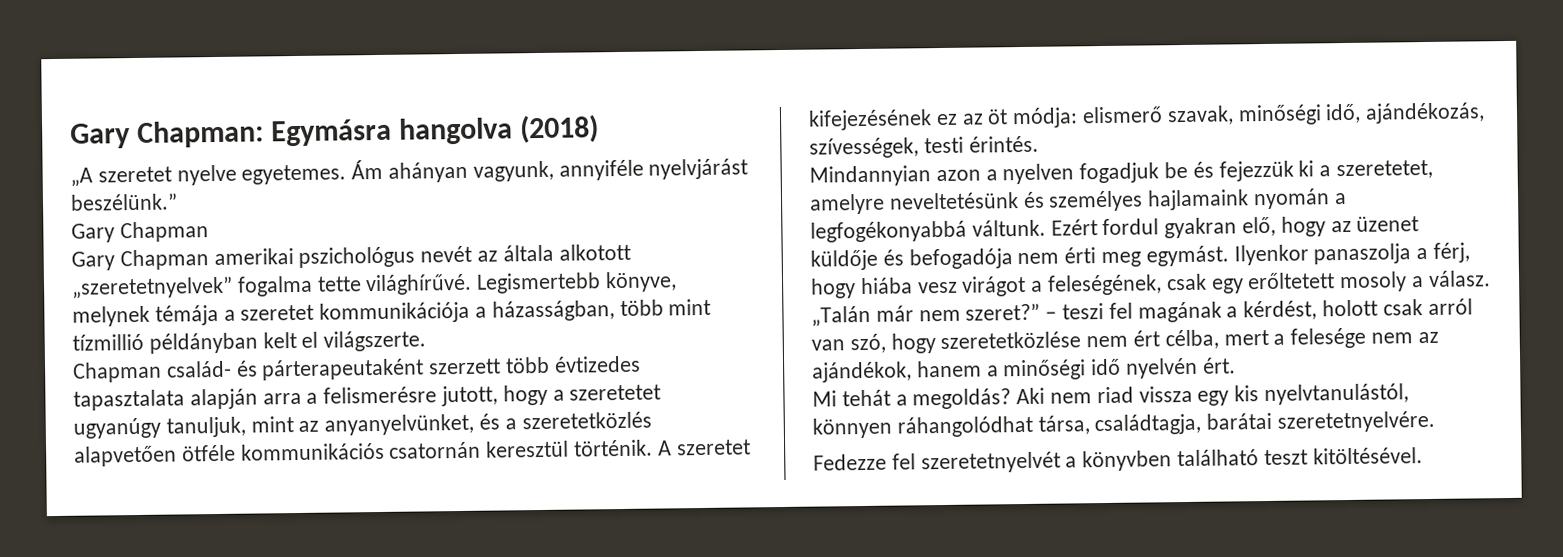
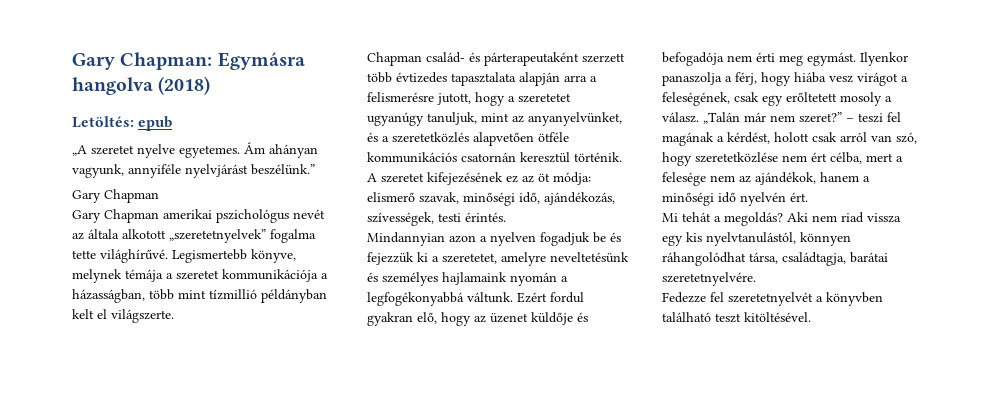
+ Letöltés: epub

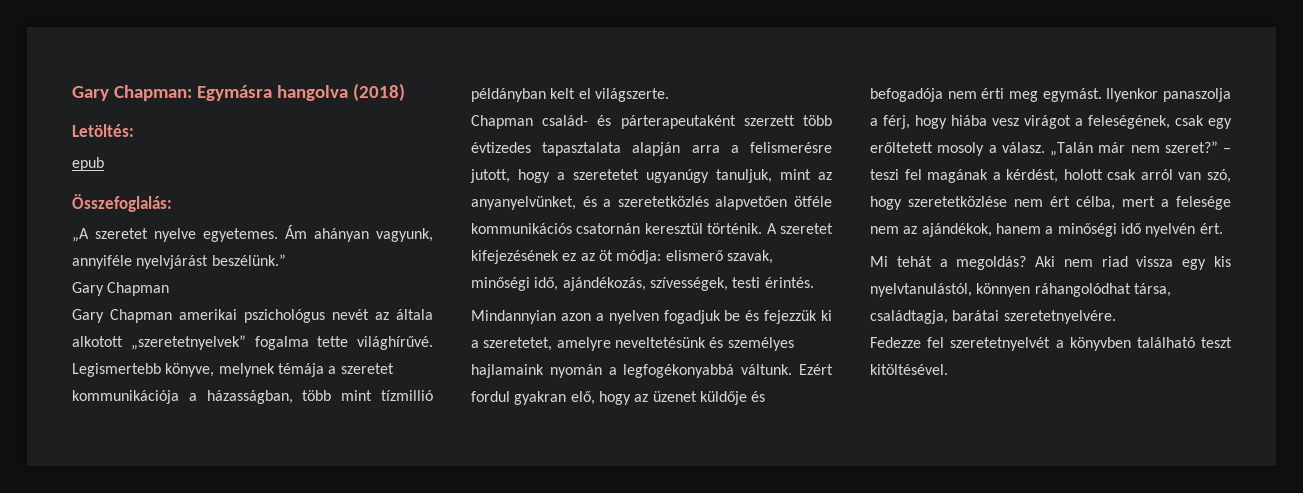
- Letöltés: epub
+ Letöltés:
+ epub
+ Összefoglalás:

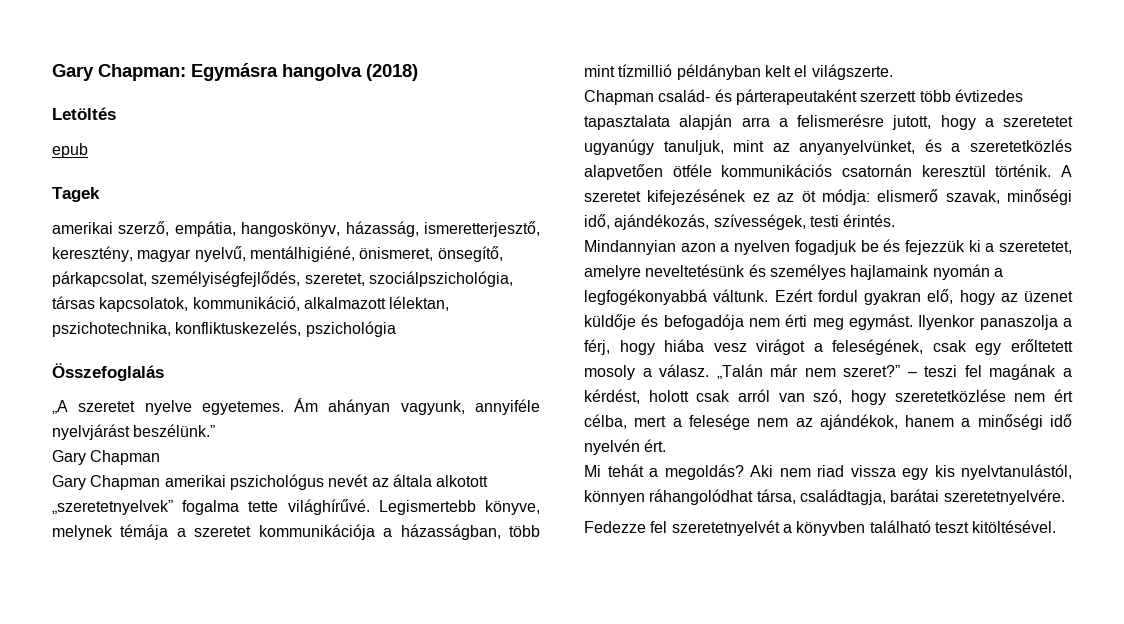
- Letöltés:
+ Letöltés
- Összefoglalás:
+ Tagek
+ amerikai szerző, empátia, hangoskönyv, házasság, ismeretterjesztő, keresztény, magyar nyelvű, mentálhigiéné, önismeret, önsegítő, párkapcsolat, személyiségfejlődés, szeretet, szociálpszichológia, társas kapcsolatok, kommunikáció, alkalmazott lélektan, pszichotechnika, konfliktuskezelés, pszichológia
+ Összefoglalás

